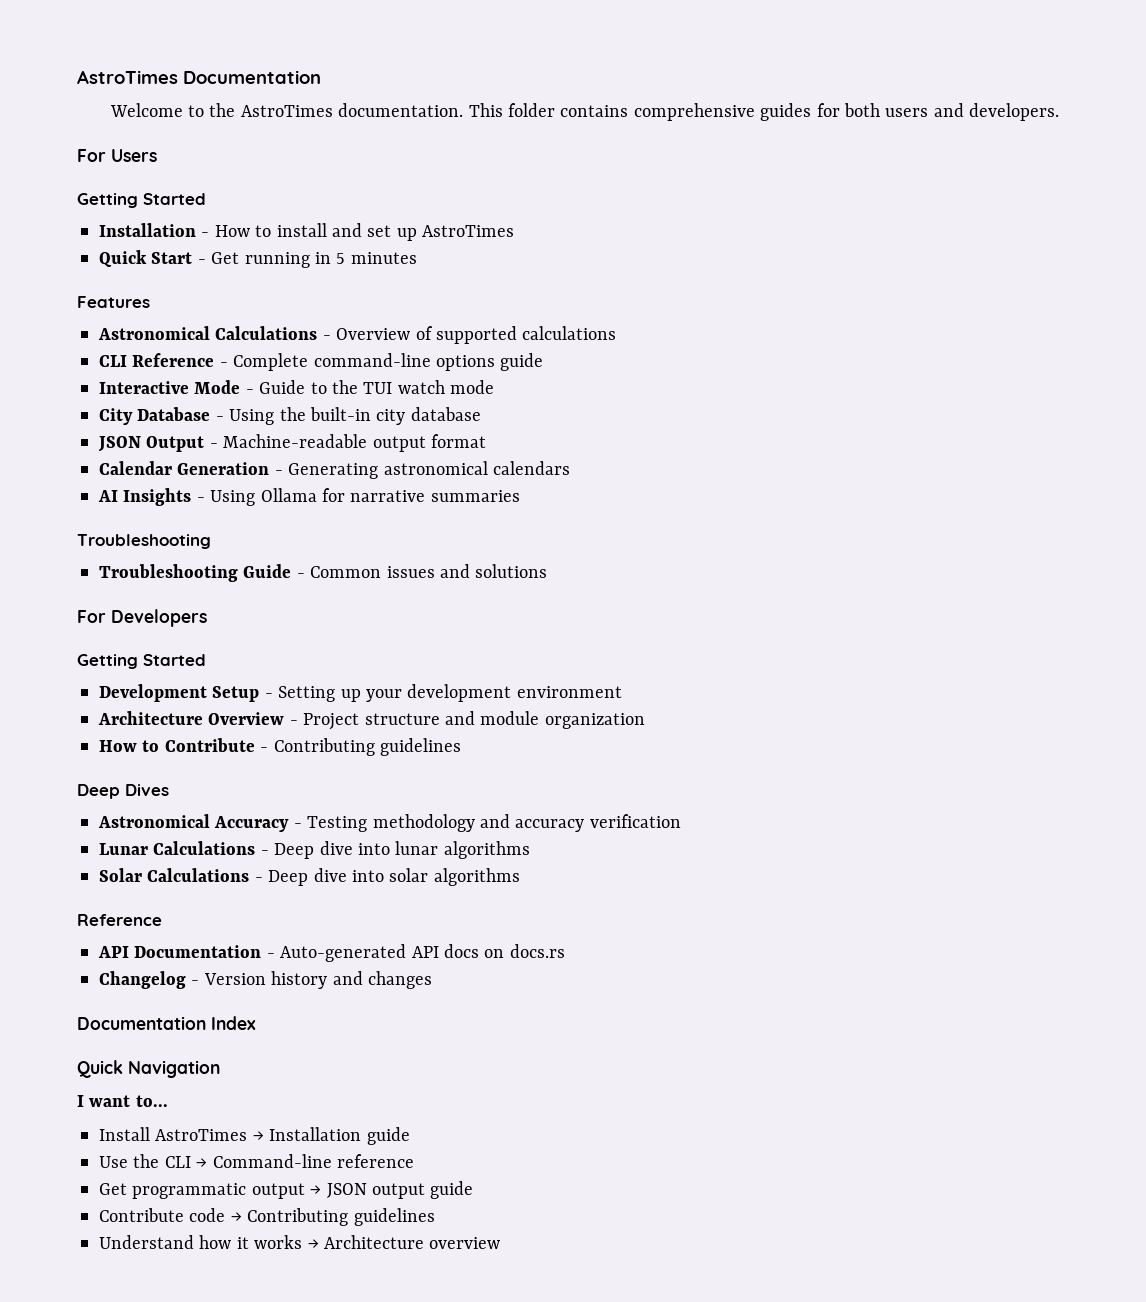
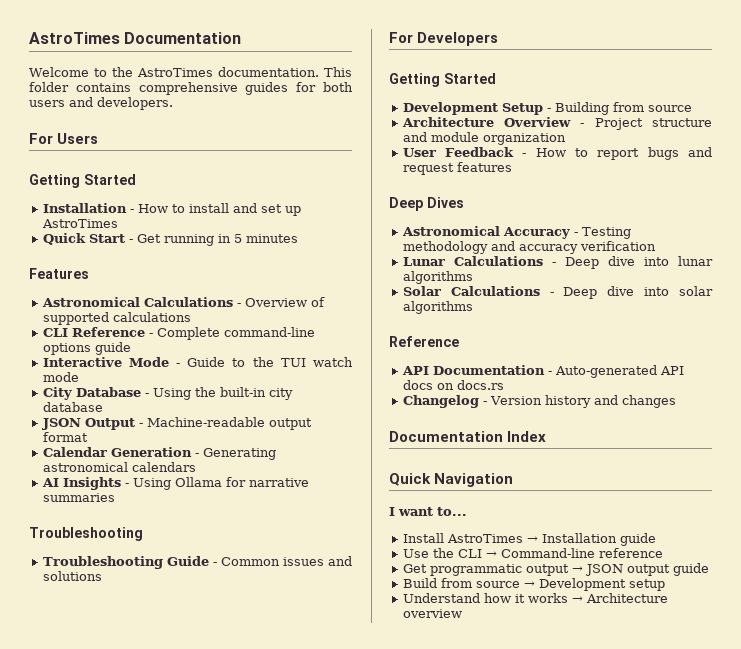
- Development Setup - Setting up your development environment
+ Development Setup - Building from source
- How to Contribute - Contributing guidelines
+ User Feedback - How to report bugs and request features
- Contribute code → Contributing guidelines
+ Build from source → Development setup

